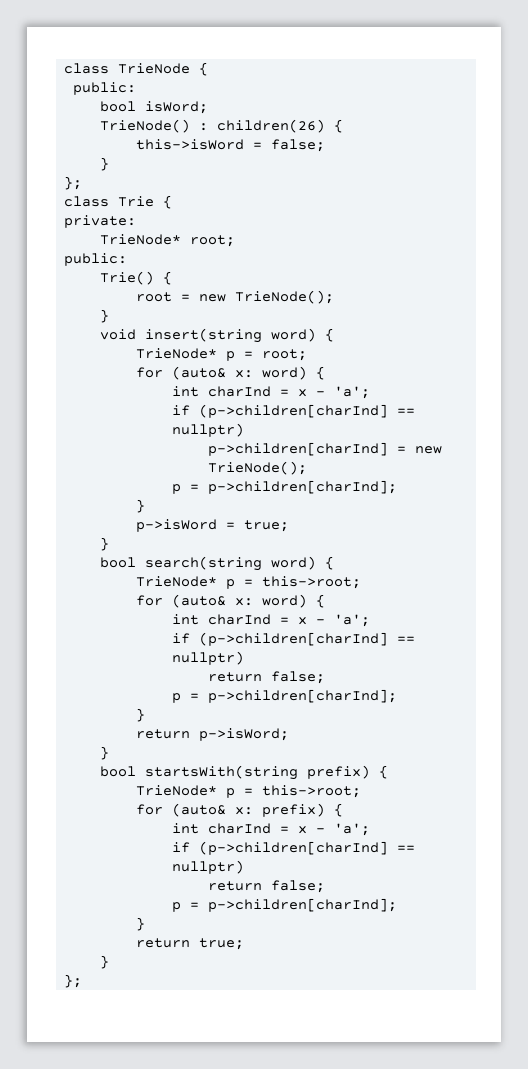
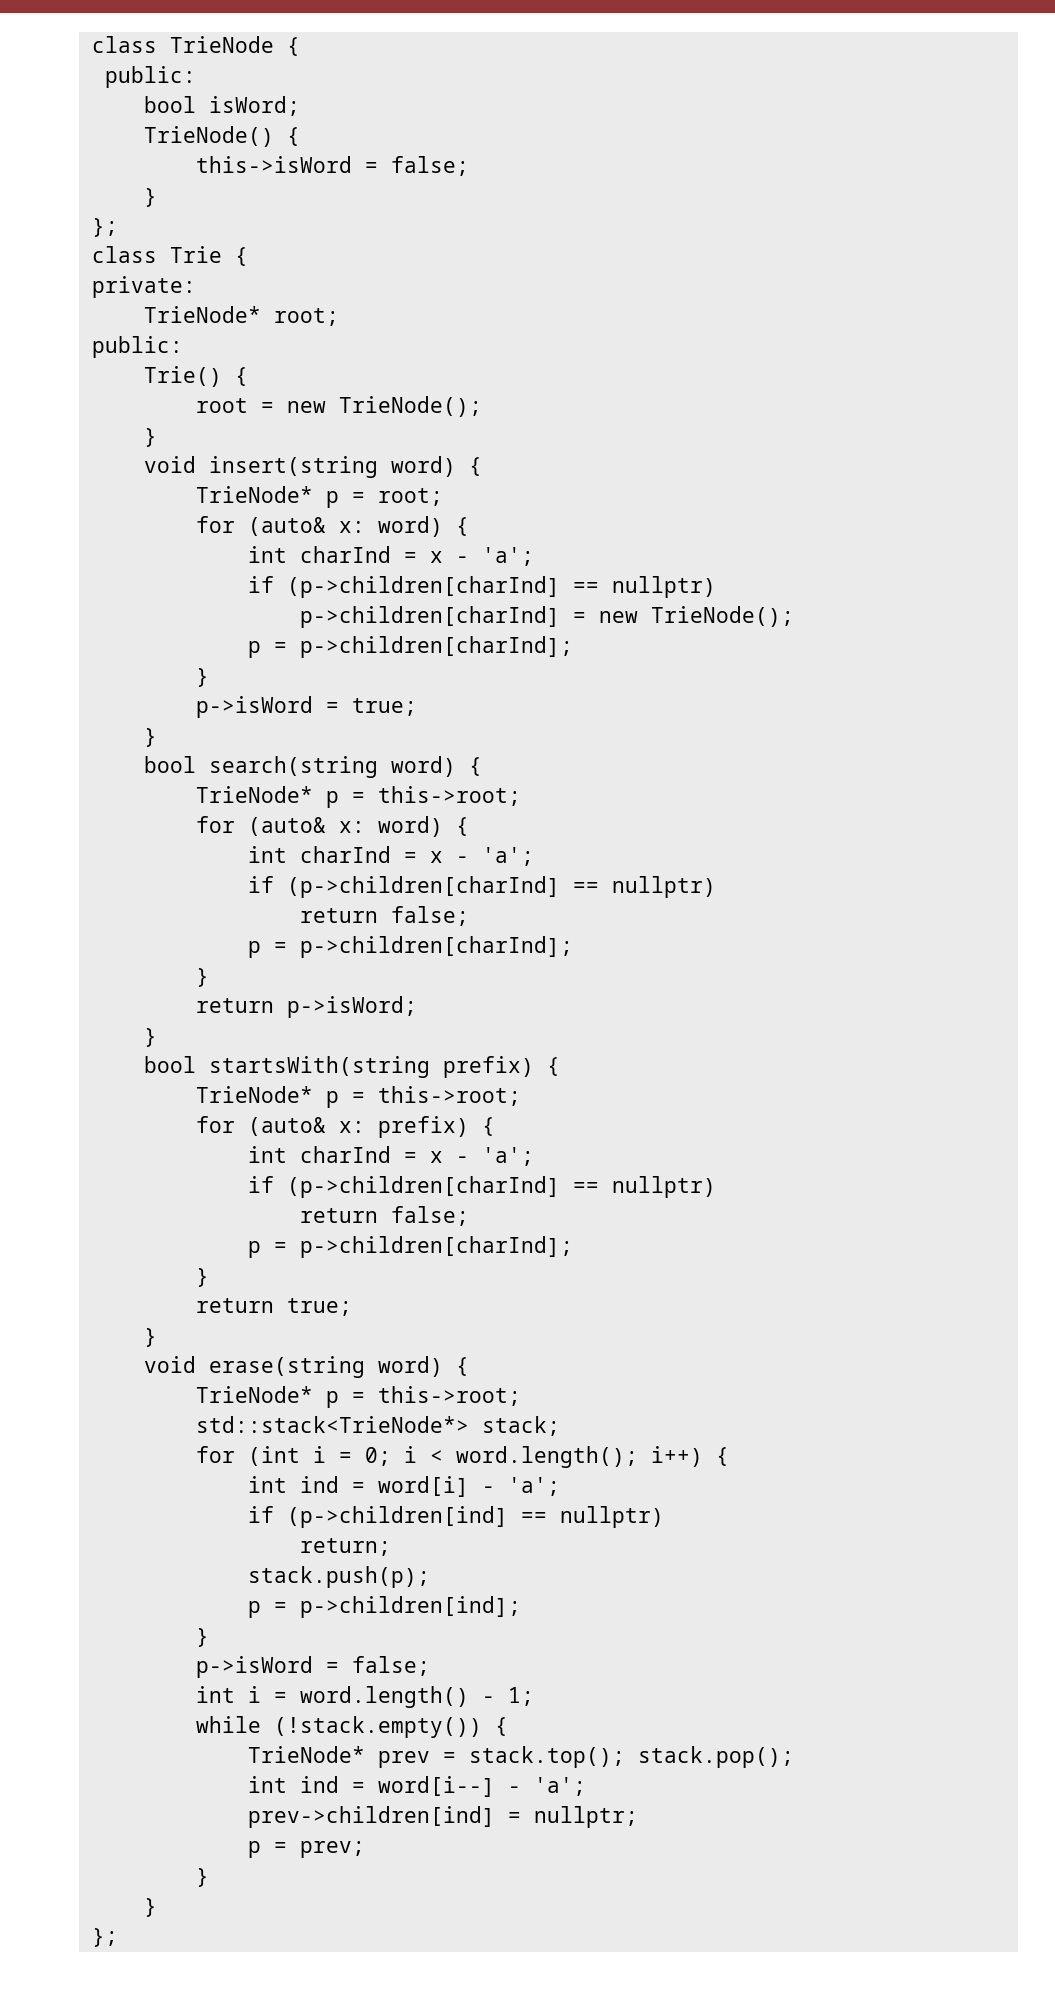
- TrieNode() : children(26) {
+ TrieNode() {
+ void erase(string word) {
+ TrieNode* p = this->root;
+ std::stack<TrieNode*> stack;
+ for (int i = 0; i < word.length(); i++) {
+ int ind = word[i] - 'a';
+ if (p->children[ind] == nullptr)
+ return;
+ stack.push(p);
+ p = p->children[ind];
+ }
+ p->isWord = false;
+ int i = word.length() - 1;
+ while (!stack.empty()) {
+ TrieNode* prev = stack.top(); stack.pop();
+ int ind = word[i--] - 'a';
+ prev->children[ind] = nullptr;
+ p = prev;
+ }
+ }

